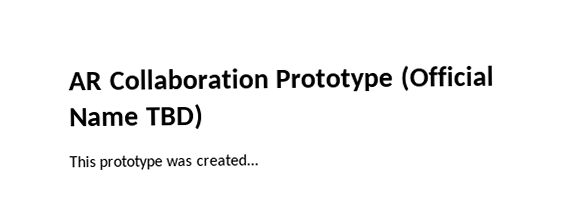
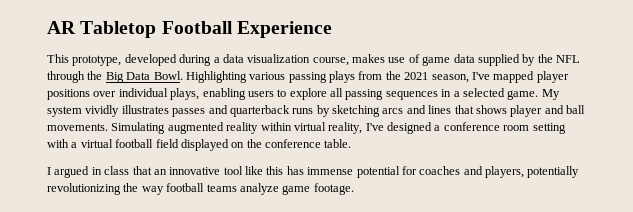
- AR Collaboration Prototype (Official Name TBD)
- This prototype was created...
+ AR Tabletop Football Experience
+ This prototype, developed during a data visualization course, makes use of game data supplied by the NFL through the Big Data Bowl. Highlighting various passing plays from the 2021 season, I've mapped player positions over individual plays, enabling users to explore all passing sequences in a selected game. My system vividly illustrates passes and quarterback runs by sketching arcs and lines that shows player and ball movements. Simulating augmented reality within virtual reality, I've designed a conference room setting with a virtual football field displayed on the conference table.
+ I argued in class that an innovative tool like this has immense potential for coaches and players, potentially revolutionizing the way football teams analyze game footage.

